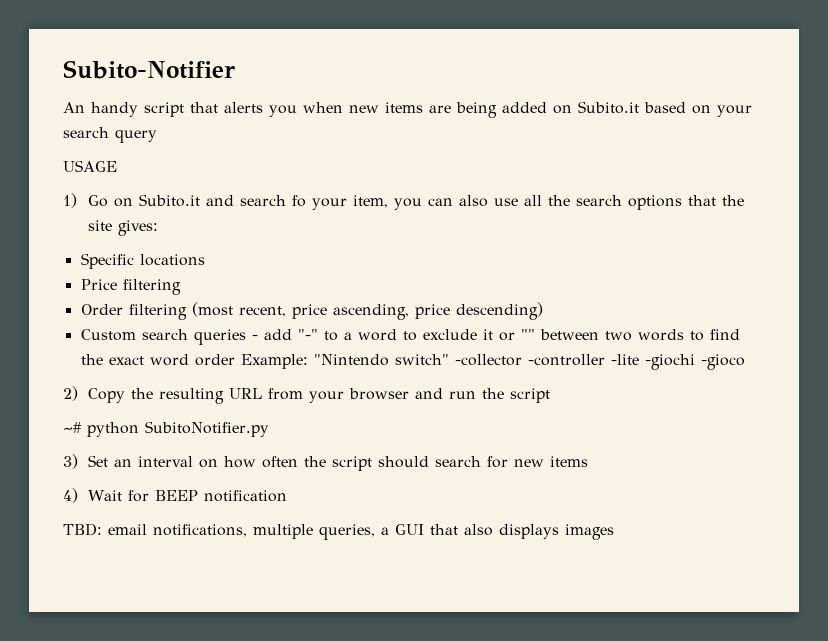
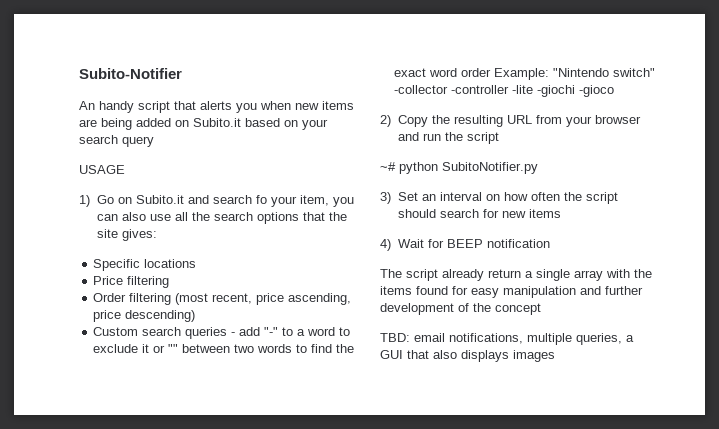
+ The script already return a single array with the items found for easy manipulation and further development of the concept

